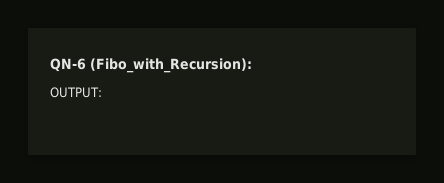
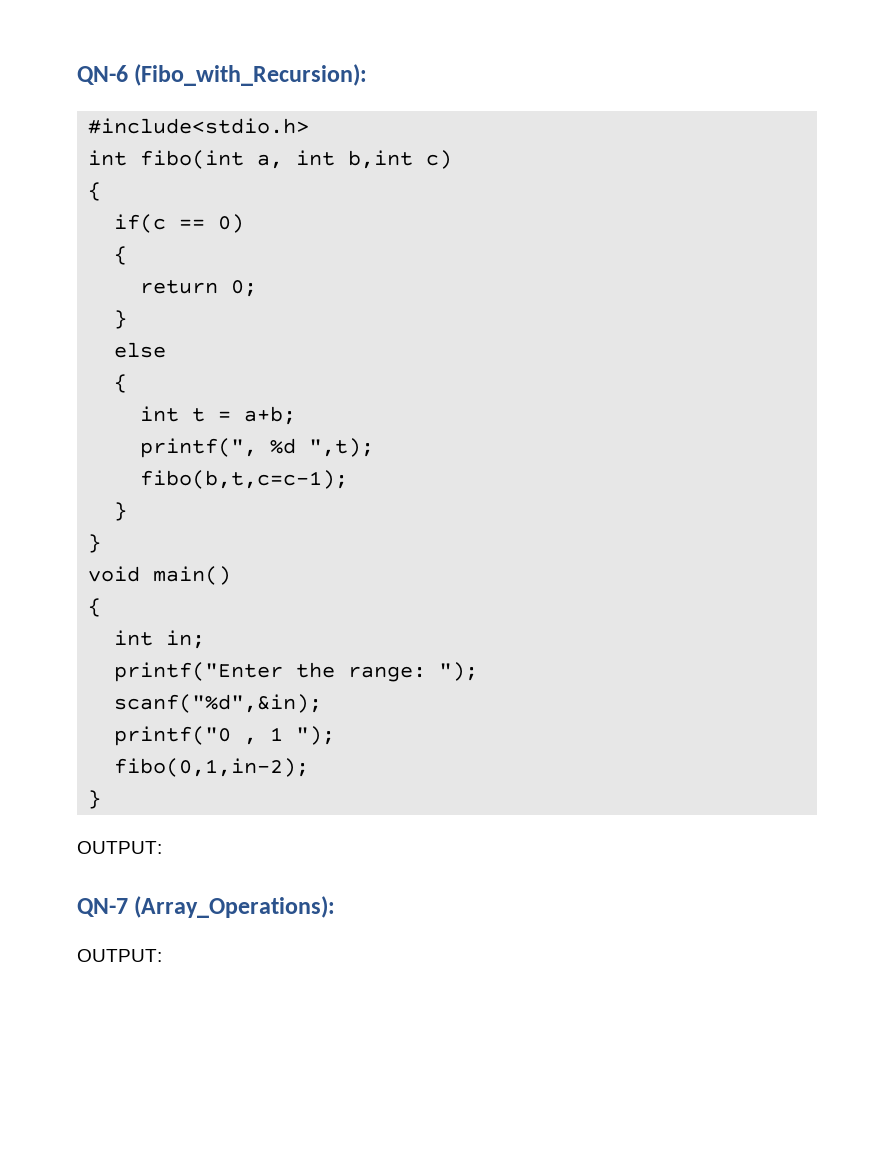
+ #include<stdio.h>
+ int fibo(int a, int b,int c)
+ {
+ if(c == 0)
+ {
+ return 0;
+ }
+ else
+ {
+ int t = a+b;
+ printf(", %d ",t);
+ fibo(b,t,c=c-1);
+ }
+ }
+ void main()
+ {
+ int in;
+ printf("Enter the range: ");
+ scanf("%d",&in);
+ printf("0 , 1 ");
+ fibo(0,1,in-2);
+ }
+ OUTPUT:
+ QN-7 (Array_Operations):

